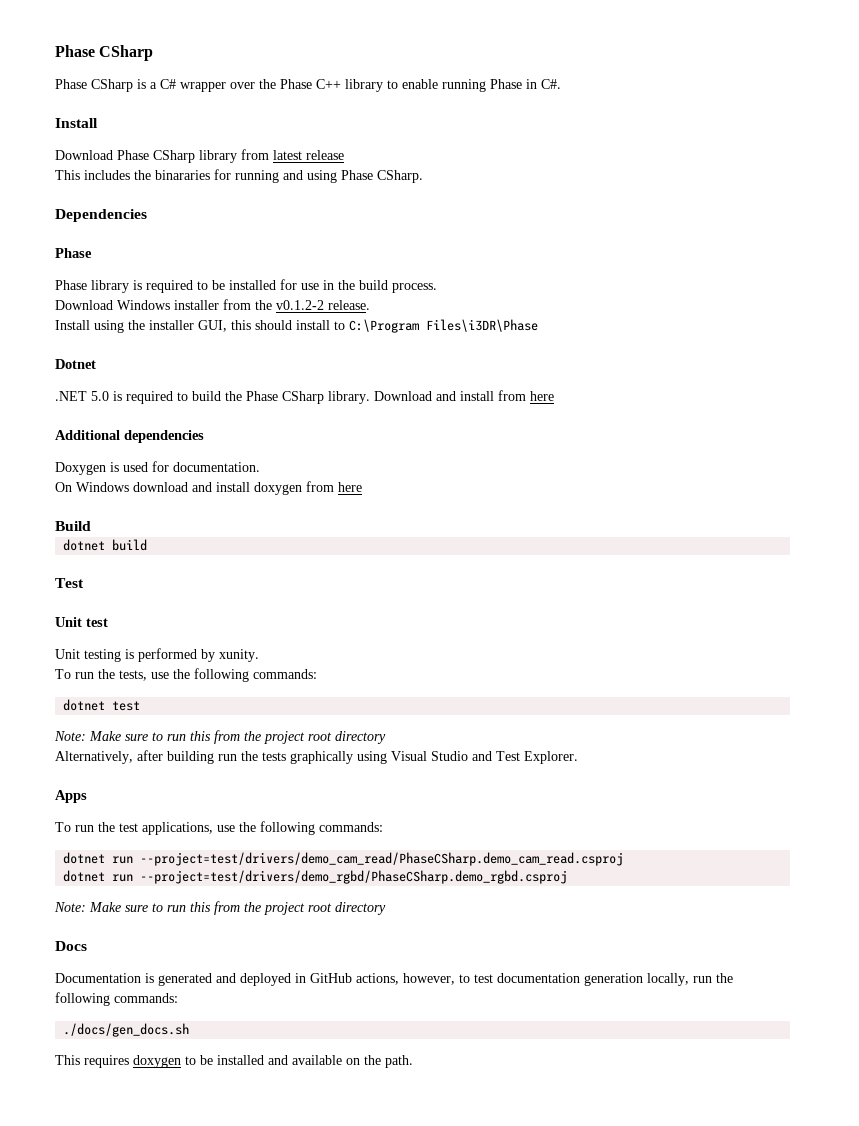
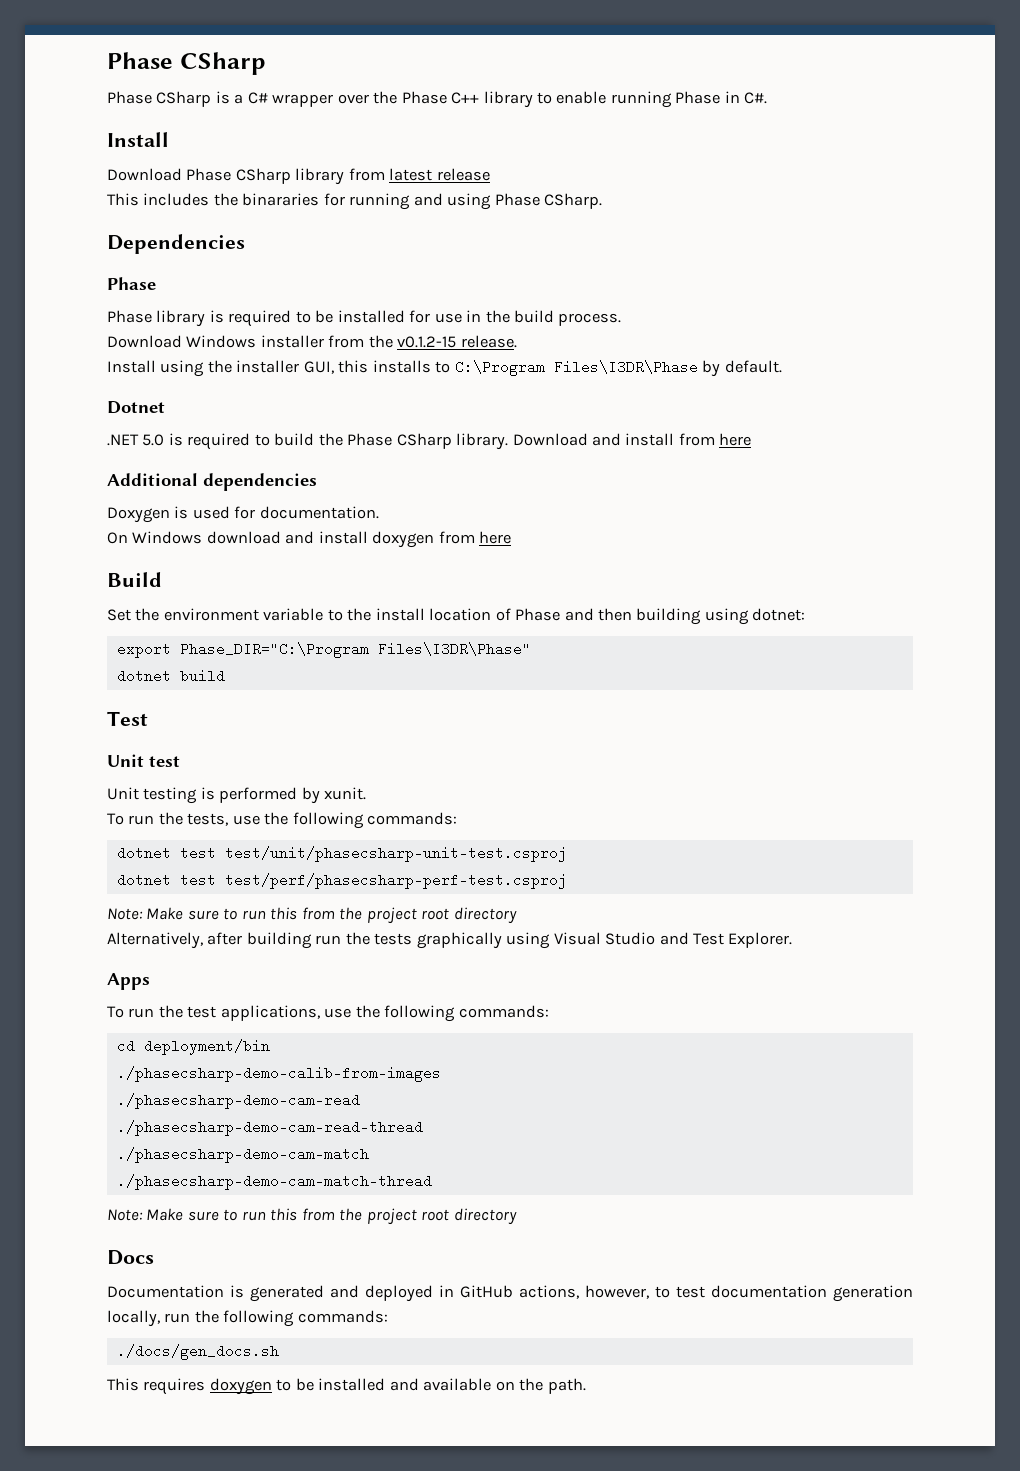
- Download Windows installer from the v0.1.2-2 release.
+ Download Windows installer from the v0.1.2-15 release.
- Install using the installer GUI, this should install to C:\Program Files\i3DR\Phase
+ Install using the installer GUI, this installs to C:\Program Files\I3DR\Phase by default.
+ Set the environment variable to the install location of Phase and then building using dotnet:
+ export Phase_DIR="C:\Program Files\I3DR\Phase"
- Unit testing is performed by xunity.
+ Unit testing is performed by xunit.
- dotnet test
+ dotnet test test/unit/phasecsharp-unit-test.csproj
+ dotnet test test/perf/phasecsharp-perf-test.csproj
- dotnet run --project=test/drivers/demo_cam_read/PhaseCSharp.demo_cam_read.csproj
- dotnet run --project=test/drivers/demo_rgbd/PhaseCSharp.demo_rgbd.csproj
+ cd deployment/bin
+ ./phasecsharp-demo-calib-from-images
+ ./phasecsharp-demo-cam-read
+ ./phasecsharp-demo-cam-read-thread
+ ./phasecsharp-demo-cam-match
+ ./phasecsharp-demo-cam-match-thread

